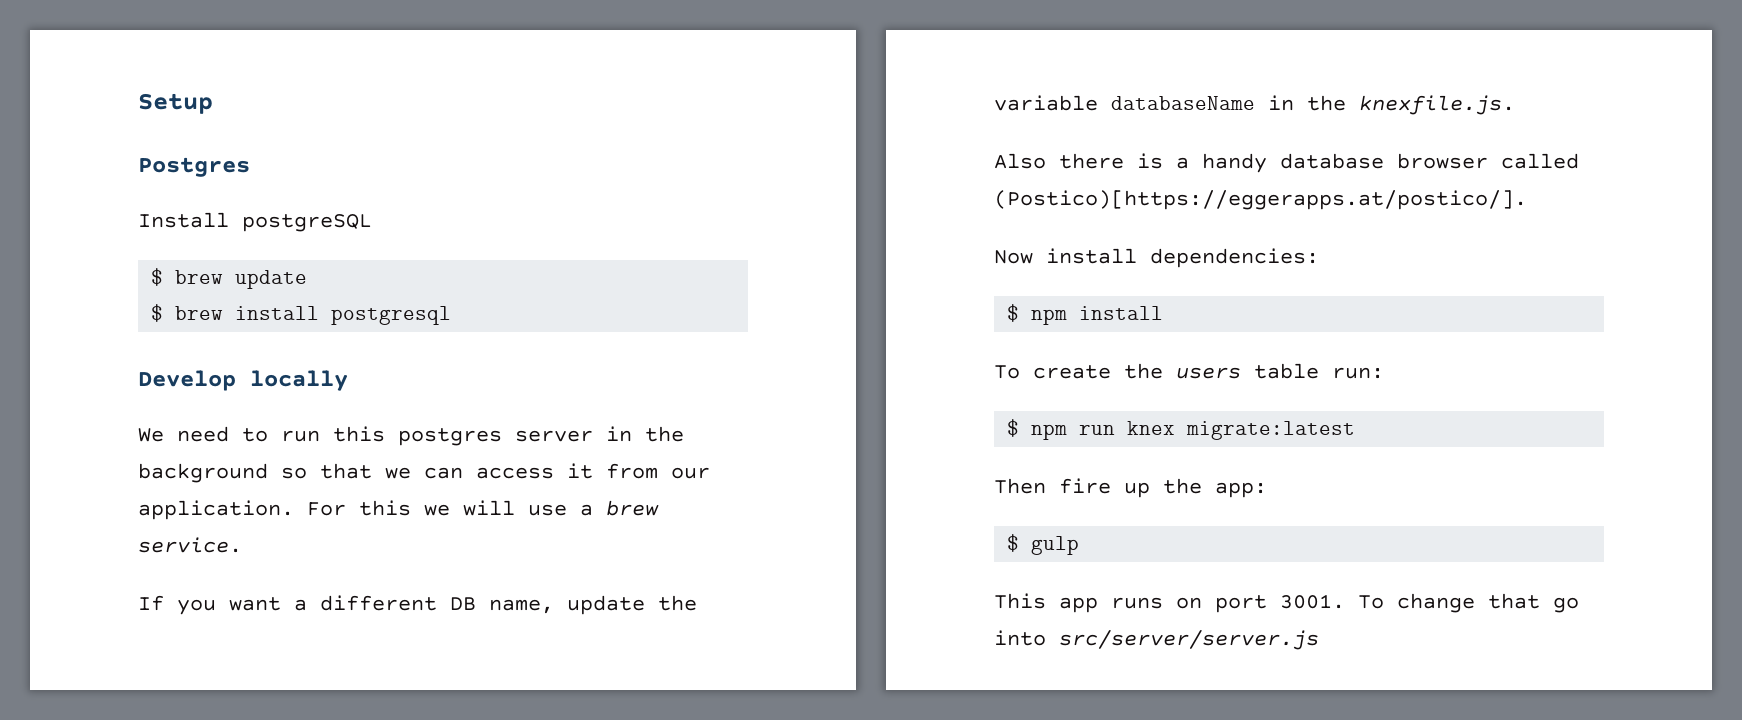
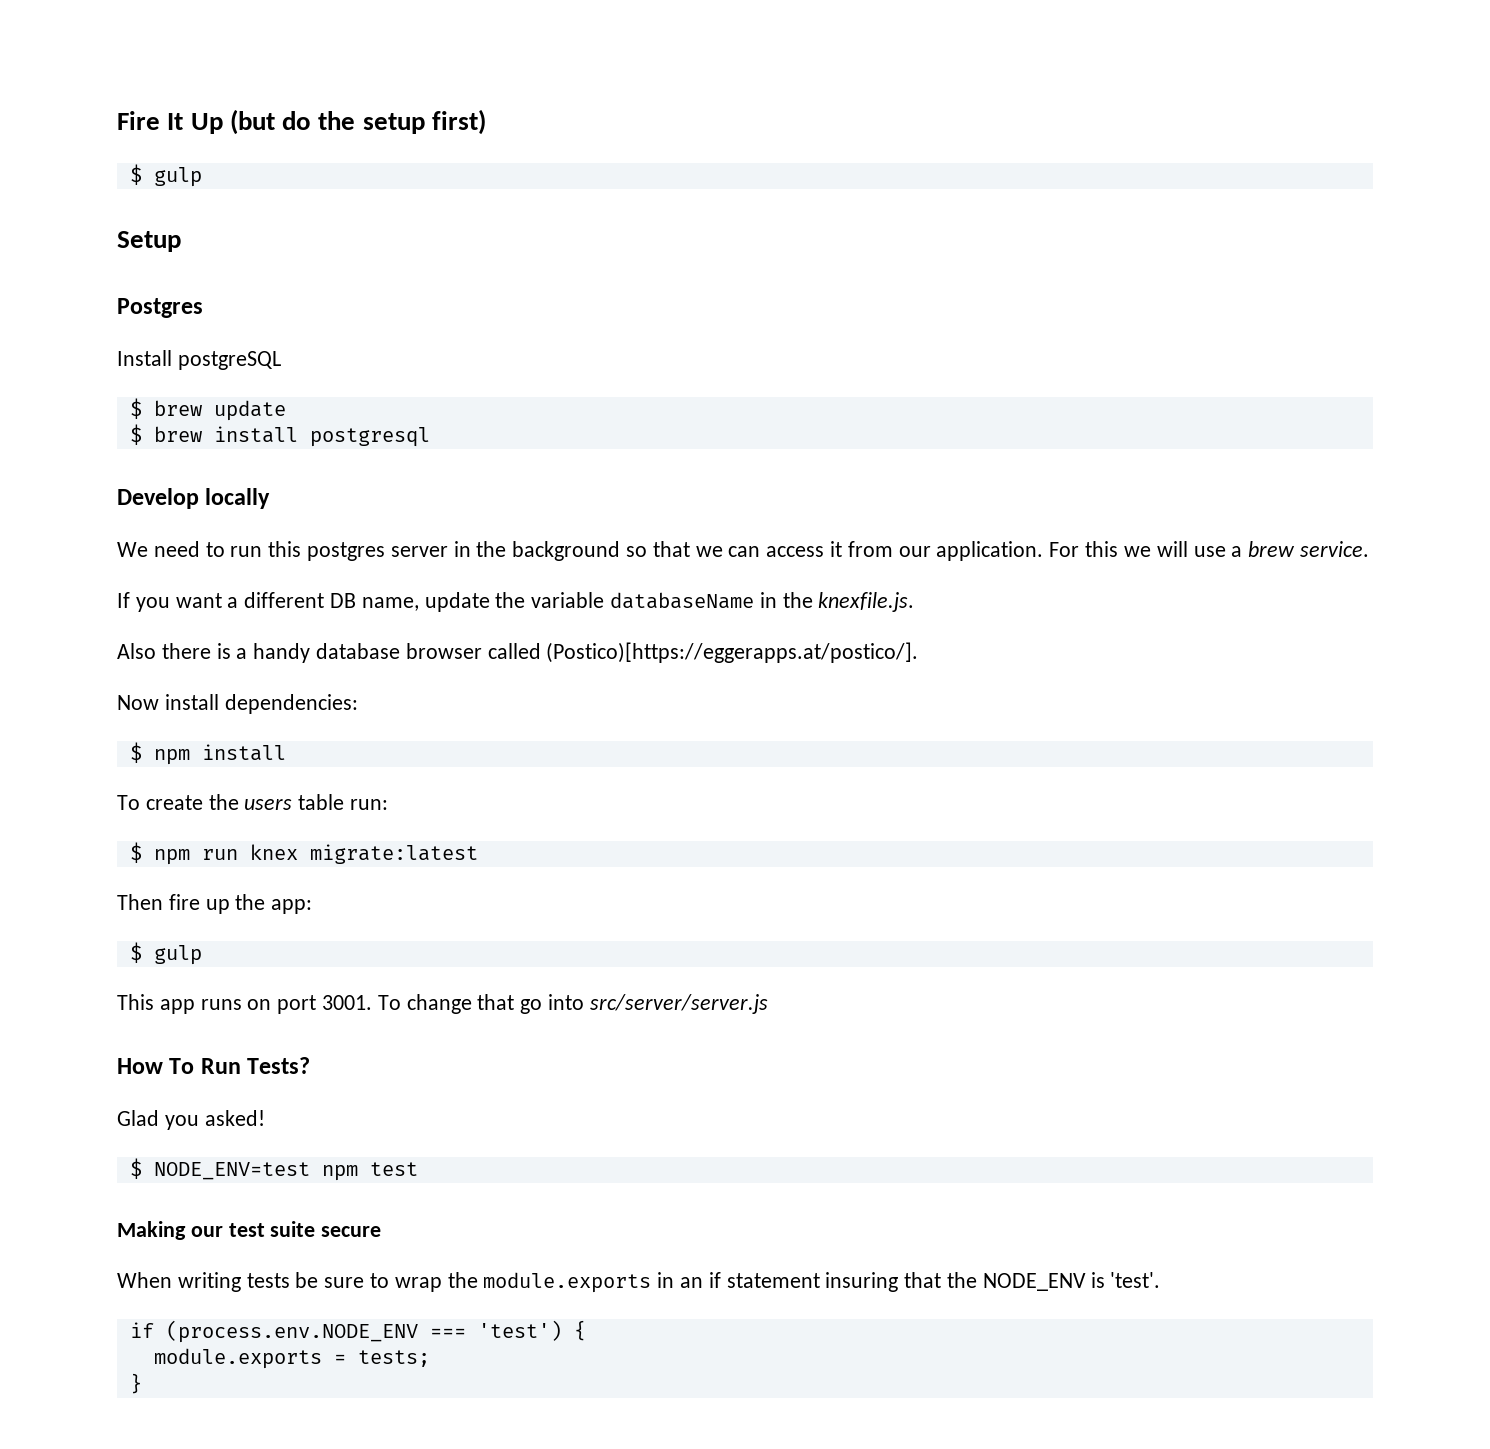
+ Fire It Up (but do the setup first)
+ $ gulp
+ How To Run Tests?
+ Glad you asked!
+ $ NODE_ENV=test npm test
+ Making our test suite secure
+ When writing tests be sure to wrap the module.exports in an if statement insuring that the NODE_ENV is 'test'.
+ if (process.env.NODE_ENV === 'test') {
+ module.exports = tests;
+ }

